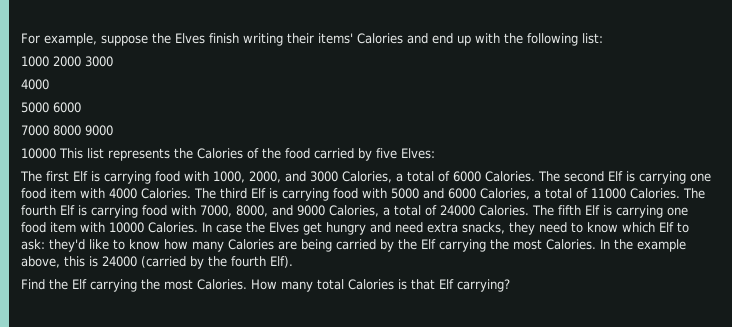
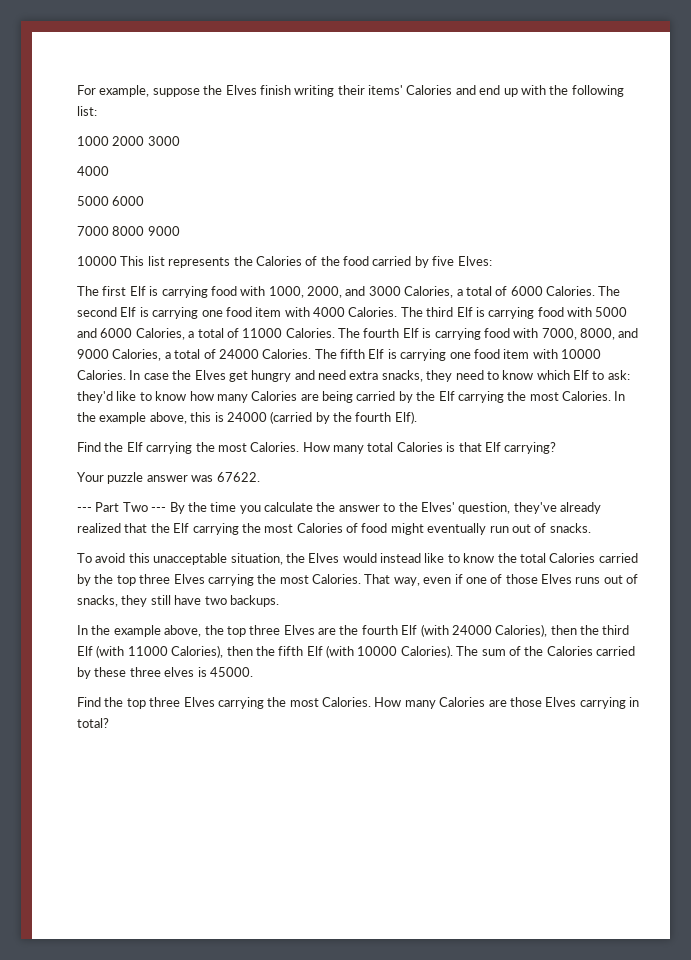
+ Your puzzle answer was 67622.
+ --- Part Two --- By the time you calculate the answer to the Elves' question, they've already realized that the Elf carrying the most Calories of food might eventually run out of snacks.
+ To avoid this unacceptable situation, the Elves would instead like to know the total Calories carried by the top three Elves carrying the most Calories. That way, even if one of those Elves runs out of snacks, they still have two backups.
+ In the example above, the top three Elves are the fourth Elf (with 24000 Calories), then the third Elf (with 11000 Calories), then the fifth Elf (with 10000 Calories). The sum of the Calories carried by these three elves is 45000.
+ Find the top three Elves carrying the most Calories. How many Calories are those Elves carrying in total?

